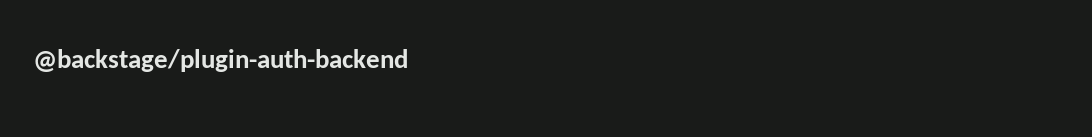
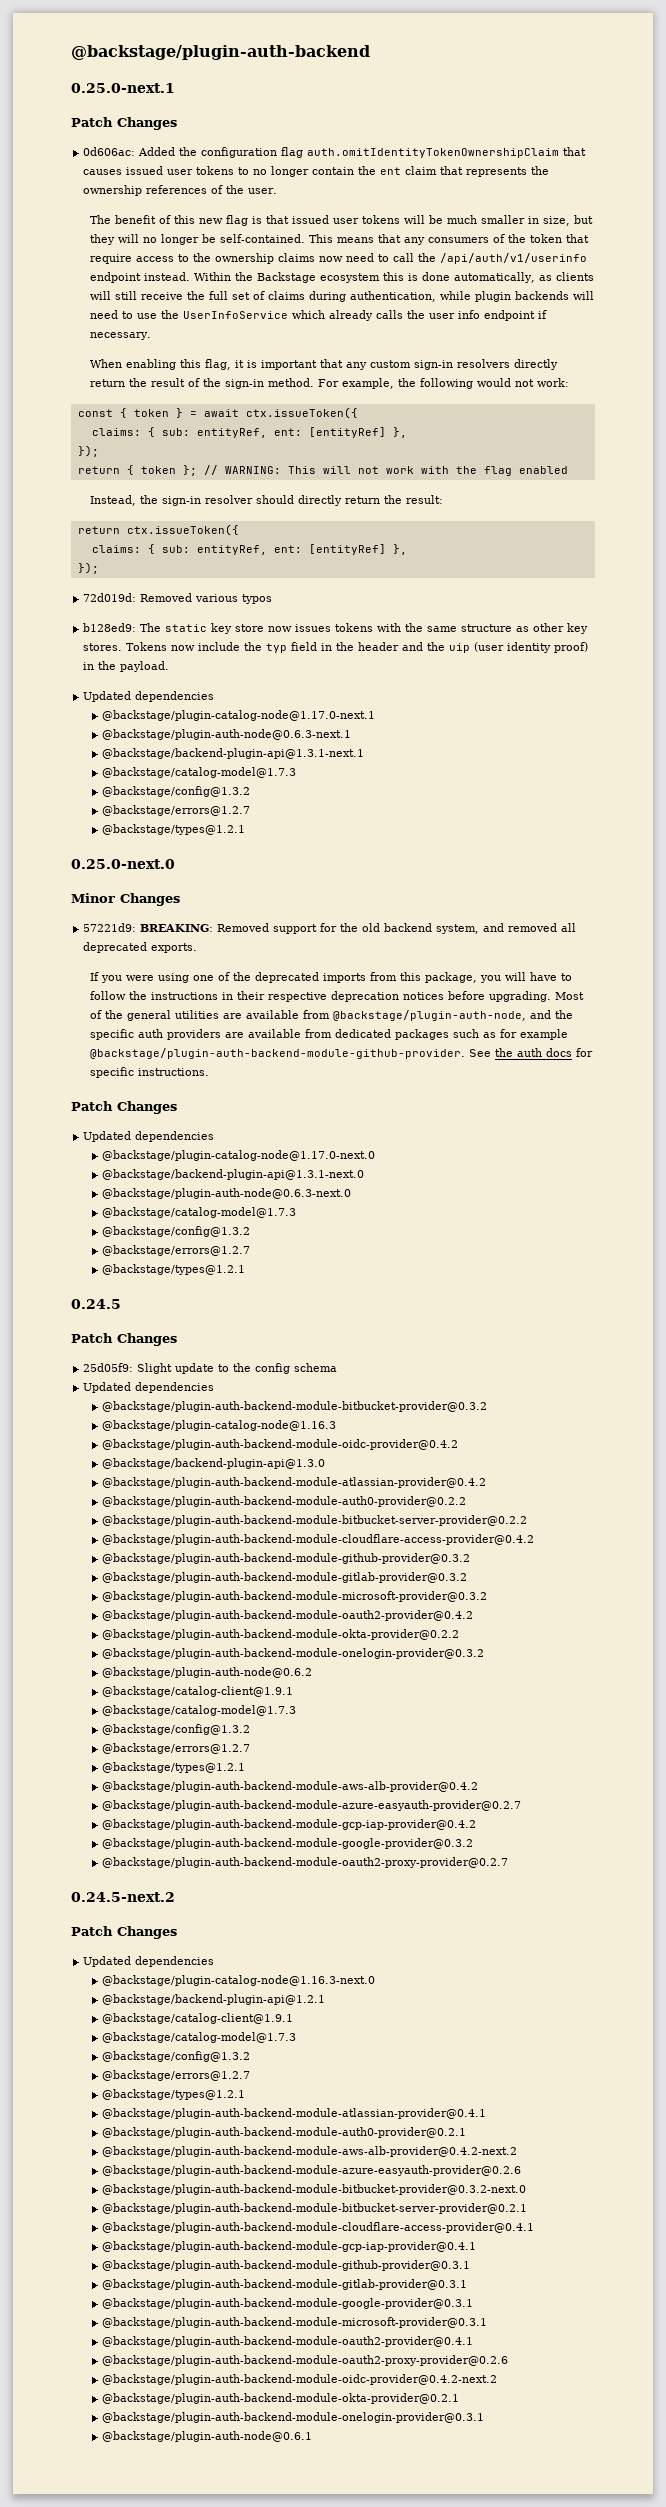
+ 0.25.0-next.1
+ Patch Changes
+ 0d606ac: Added the configuration flag auth.omitIdentityTokenOwnershipClaim that causes issued user tokens to no longer contain the ent claim that represents the ownership references of the user.
+ The benefit of this new flag is that issued user tokens will be much smaller in size, but they will no longer be self-contained. This means that any consumers of the token that require access to the ownership claims now need to call the /api/auth/v1/userinfo endpoint instead. Within the Backstage ecosystem this is done automatically, as clients will still receive the full set of claims during authentication, while plugin backends will need to use the UserInfoService which already calls the user info endpoint if necessary.
+ When enabling this flag, it is important that any custom sign-in resolvers directly return the result of the sign-in method. For example, the following would not work:
+ const { token } = await ctx.issueToken({
+ claims: { sub: entityRef, ent: [entityRef] },
+ });
+ return { token }; // WARNING: This will not work with the flag enabled
+ Instead, the sign-in resolver should directly return the result:
+ return ctx.issueToken({
+ claims: { sub: entityRef, ent: [entityRef] },
+ });
+ 72d019d: Removed various typos
+ b128ed9: The static key store now issues tokens with the same structure as other key stores. Tokens now include the typ field in the header and the uip (user identity proof) in the payload.
+ Updated dependencies
+ @backstage/plugin-catalog-node@1.17.0-next.1
+ @backstage/plugin-auth-node@0.6.3-next.1
+ @backstage/backend-plugin-api@1.3.1-next.1
+ @backstage/catalog-model@1.7.3
+ @backstage/config@1.3.2
+ @backstage/errors@1.2.7
+ @backstage/types@1.2.1
+ 0.25.0-next.0
+ Minor Changes
+ 57221d9: BREAKING: Removed support for the old backend system, and removed all deprecated exports.
+ If you were using one of the deprecated imports from this package, you will have to follow the instructions in their respective deprecation notices before upgrading. Most of the general utilities are available from @backstage/plugin-auth-node, and the specific auth providers are available from dedicated packages such as for example @backstage/plugin-auth-backend-module-github-provider. See the auth docs for specific instructions.
+ Patch Changes
+ Updated dependencies
+ @backstage/plugin-catalog-node@1.17.0-next.0
+ @backstage/backend-plugin-api@1.3.1-next.0
+ @backstage/plugin-auth-node@0.6.3-next.0
+ @backstage/catalog-model@1.7.3
+ @backstage/config@1.3.2
+ @backstage/errors@1.2.7
+ @backstage/types@1.2.1
+ 0.24.5
+ Patch Changes
+ 25d05f9: Slight update to the config schema
+ Updated dependencies
+ @backstage/plugin-auth-backend-module-bitbucket-provider@0.3.2
+ @backstage/plugin-catalog-node@1.16.3
+ @backstage/plugin-auth-backend-module-oidc-provider@0.4.2
+ @backstage/backend-plugin-api@1.3.0
+ @backstage/plugin-auth-backend-module-atlassian-provider@0.4.2
+ @backstage/plugin-auth-backend-module-auth0-provider@0.2.2
+ @backstage/plugin-auth-backend-module-bitbucket-server-provider@0.2.2
+ @backstage/plugin-auth-backend-module-cloudflare-access-provider@0.4.2
+ @backstage/plugin-auth-backend-module-github-provider@0.3.2
+ @backstage/plugin-auth-backend-module-gitlab-provider@0.3.2
+ @backstage/plugin-auth-backend-module-microsoft-provider@0.3.2
+ @backstage/plugin-auth-backend-module-oauth2-provider@0.4.2
+ @backstage/plugin-auth-backend-module-okta-provider@0.2.2
+ @backstage/plugin-auth-backend-module-onelogin-provider@0.3.2
+ @backstage/plugin-auth-node@0.6.2
+ @backstage/catalog-client@1.9.1
+ @backstage/catalog-model@1.7.3
+ @backstage/config@1.3.2
+ @backstage/errors@1.2.7
+ @backstage/types@1.2.1
+ @backstage/plugin-auth-backend-module-aws-alb-provider@0.4.2
+ @backstage/plugin-auth-backend-module-azure-easyauth-provider@0.2.7
+ @backstage/plugin-auth-backend-module-gcp-iap-provider@0.4.2
+ @backstage/plugin-auth-backend-module-google-provider@0.3.2
+ @backstage/plugin-auth-backend-module-oauth2-proxy-provider@0.2.7
+ 0.24.5-next.2
+ Patch Changes
+ Updated dependencies
+ @backstage/plugin-catalog-node@1.16.3-next.0
+ @backstage/backend-plugin-api@1.2.1
+ @backstage/catalog-client@1.9.1
+ @backstage/catalog-model@1.7.3
+ @backstage/config@1.3.2
+ @backstage/errors@1.2.7
+ @backstage/types@1.2.1
+ @backstage/plugin-auth-backend-module-atlassian-provider@0.4.1
+ @backstage/plugin-auth-backend-module-auth0-provider@0.2.1
+ @backstage/plugin-auth-backend-module-aws-alb-provider@0.4.2-next.2
+ @backstage/plugin-auth-backend-module-azure-easyauth-provider@0.2.6
+ @backstage/plugin-auth-backend-module-bitbucket-provider@0.3.2-next.0
+ @backstage/plugin-auth-backend-module-bitbucket-server-provider@0.2.1
+ @backstage/plugin-auth-backend-module-cloudflare-access-provider@0.4.1
+ @backstage/plugin-auth-backend-module-gcp-iap-provider@0.4.1
+ @backstage/plugin-auth-backend-module-github-provider@0.3.1
+ @backstage/plugin-auth-backend-module-gitlab-provider@0.3.1
+ @backstage/plugin-auth-backend-module-google-provider@0.3.1
+ @backstage/plugin-auth-backend-module-microsoft-provider@0.3.1
+ @backstage/plugin-auth-backend-module-oauth2-provider@0.4.1
+ @backstage/plugin-auth-backend-module-oauth2-proxy-provider@0.2.6
+ @backstage/plugin-auth-backend-module-oidc-provider@0.4.2-next.2
+ @backstage/plugin-auth-backend-module-okta-provider@0.2.1
+ @backstage/plugin-auth-backend-module-onelogin-provider@0.3.1
+ @backstage/plugin-auth-node@0.6.1

